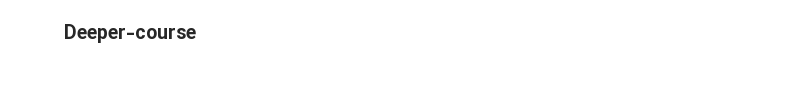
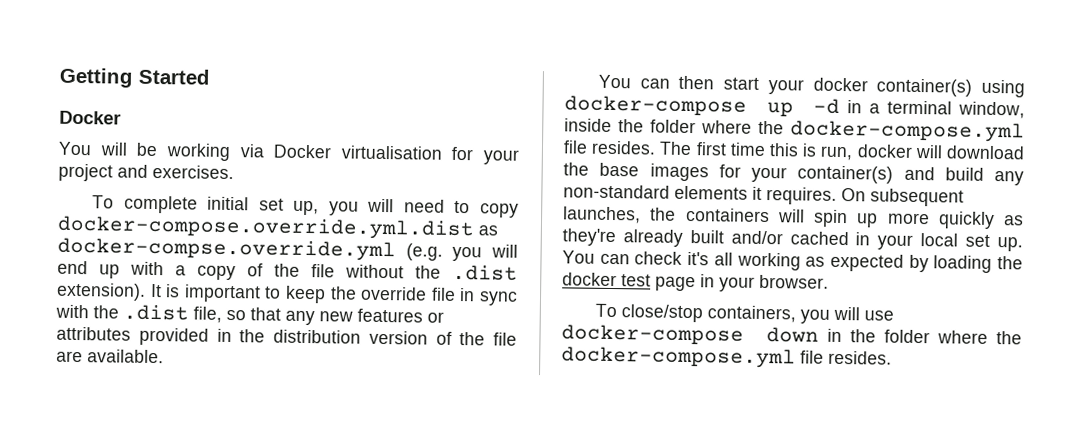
- Deeper-course
+ Getting Started
+ Docker
+ You will be working via Docker virtualisation for your project and exercises.
+ To complete initial set up, you will need to copy docker-compose.override.yml.dist as docker-compse.override.yml (e.g. you will end up with a copy of the file without the .dist extension). It is important to keep the override file in sync with the .dist file, so that any new features or attributes provided in the distribution version of the file are available.
+ You can then start your docker container(s) using docker-compose up -d in a terminal window, inside the folder where the docker-compose.yml file resides. The first time this is run, docker will download the base images for your container(s) and build any non-standard elements it requires. On subsequent launches, the containers will spin up more quickly as they're already built and/or cached in your local set up. You can check it's all working as expected by loading the docker test page in your browser.
+ To close/stop containers, you will use docker-compose down in the folder where the docker-compose.yml file resides.

